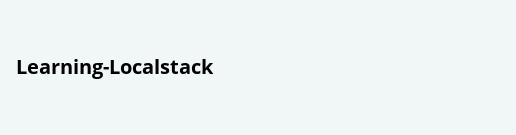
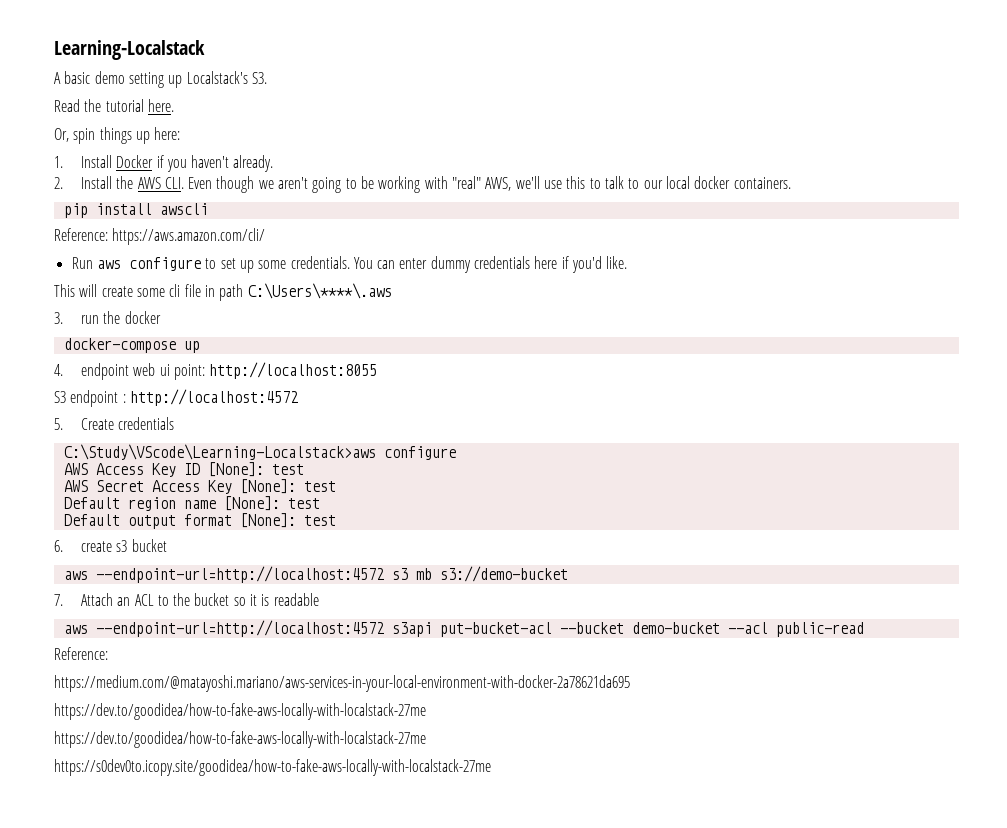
+ A basic demo setting up Localstack's S3.
+ Read the tutorial here.
+ Or, spin things up here:
+ 1. Install Docker if you haven't already.
+ 2. Install the AWS CLI. Even though we aren't going to be working with "real" AWS, we'll use this to talk to our local docker containers.
+ pip install awscli
+ Reference: https://aws.amazon.com/cli/
+ Run aws configure to set up some credentials. You can enter dummy credentials here if you'd like.
+ This will create some cli file in path C:\Users\****\.aws
+ 3. run the docker
+ docker-compose up
+ 4. endpoint web ui point: http://localhost:8055
+ S3 endpoint : http://localhost:4572
+ 5. Create credentials
+ C:\Study\VScode\Learning-Localstack>aws configure
+ AWS Access Key ID [None]: test
+ AWS Secret Access Key [None]: test
+ Default region name [None]: test
+ Default output format [None]: test
+ 6. create s3 bucket
+ aws --endpoint-url=http://localhost:4572 s3 mb s3://demo-bucket
+ 7. Attach an ACL to the bucket so it is readable
+ aws --endpoint-url=http://localhost:4572 s3api put-bucket-acl --bucket demo-bucket --acl public-read
+ Reference:
+ https://medium.com/@matayoshi.mariano/aws-services-in-your-local-environment-with-docker-2a78621da695
+ https://dev.to/goodidea/how-to-fake-aws-locally-with-localstack-27me
+ https://dev.to/goodidea/how-to-fake-aws-locally-with-localstack-27me
+ https://s0dev0to.icopy.site/goodidea/how-to-fake-aws-locally-with-localstack-27me

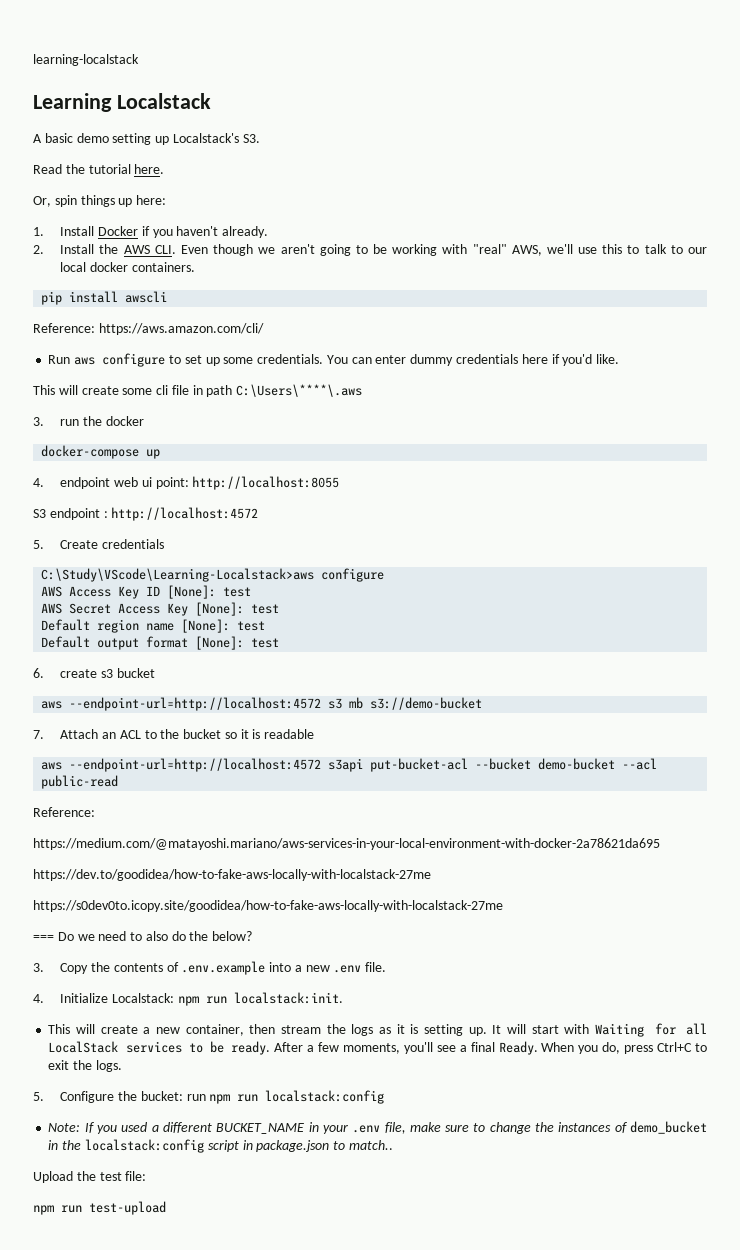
- Learning-Localstack
+ learning-localstack
+ Learning Localstack
  https://medium.com/@matayoshi.mariano/aws-services-in-your-local-environment-with-docker-2a78621da695
  https://dev.to/goodidea/how-to-fake-aws-locally-with-localstack-27me
- https://dev.to/goodidea/how-to-fake-aws-locally-with-localstack-27me
  https://s0dev0to.icopy.site/goodidea/how-to-fake-aws-locally-with-localstack-27me
+ === Do we need to also do the below?
+ 3. Copy the contents of .env.example into a new .env file.
+ 4. Initialize Localstack: npm run localstack:init.
+ This will create a new container, then stream the logs as it is setting up. It will start with Waiting for all LocalStack services to be ready. After a few moments, you'll see a final Ready. When you do, press Ctrl+C to exit the logs.
+ 5. Configure the bucket: run npm run localstack:config
+ Note: If you used a different BUCKET_NAME in your .env file, make sure to change the instances of demo_bucket in the localstack:config script in package.json to match..
+ Upload the test file:
+ npm run test-upload

